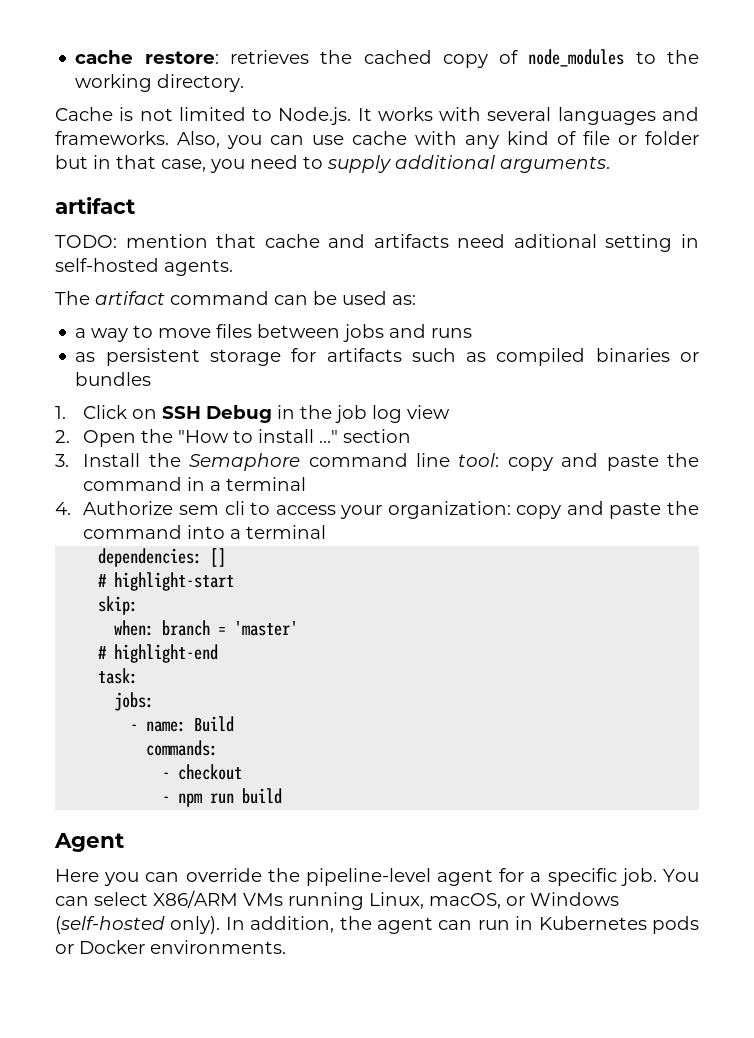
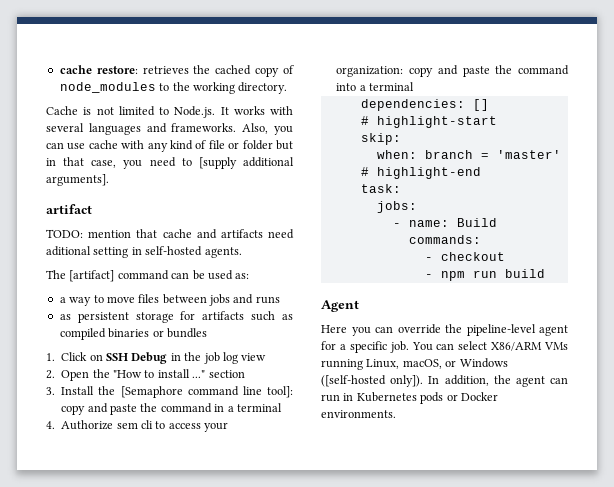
- Also, you can use cache with any kind of file or folder but in that case, you need to supply additional arguments.
+ Also, you can use cache with any kind of file or folder but in that case, you need to [supply additional arguments].
- The artifact command can be used as:
+ The [artifact] command can be used as:
- 3. Install the Semaphore command line tool: copy and paste the command in a terminal
+ 3. Install the [Semaphore command line tool]: copy and paste the command in a terminal
- You can select X86/ARM VMs running Linux, macOS, or Windows (self-hosted only).
+ You can select X86/ARM VMs running Linux, macOS, or Windows ([self-hosted only]).

